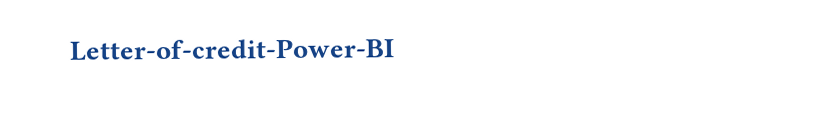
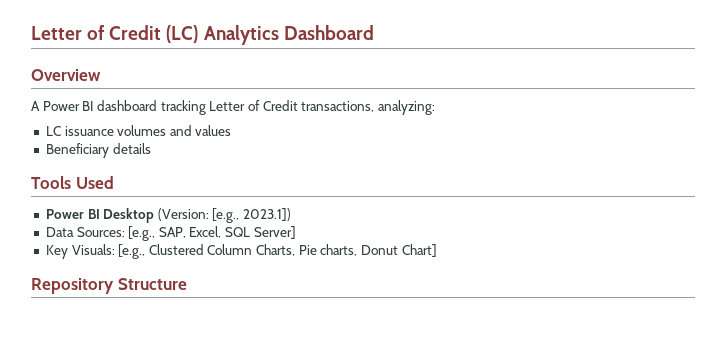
- Letter-of-credit-Power-BI
+ Letter of Credit (LC) Analytics Dashboard
+ Overview
+ A Power BI dashboard tracking Letter of Credit transactions, analyzing:
+ LC issuance volumes and values
+ Beneficiary details
+ Tools Used
+ Power BI Desktop (Version: [e.g., 2023.1])
+ Data Sources: [e.g., SAP, Excel, SQL Server]
+ Key Visuals: [e.g., Clustered Column Charts, Pie charts, Donut Chart]
+ Repository Structure

